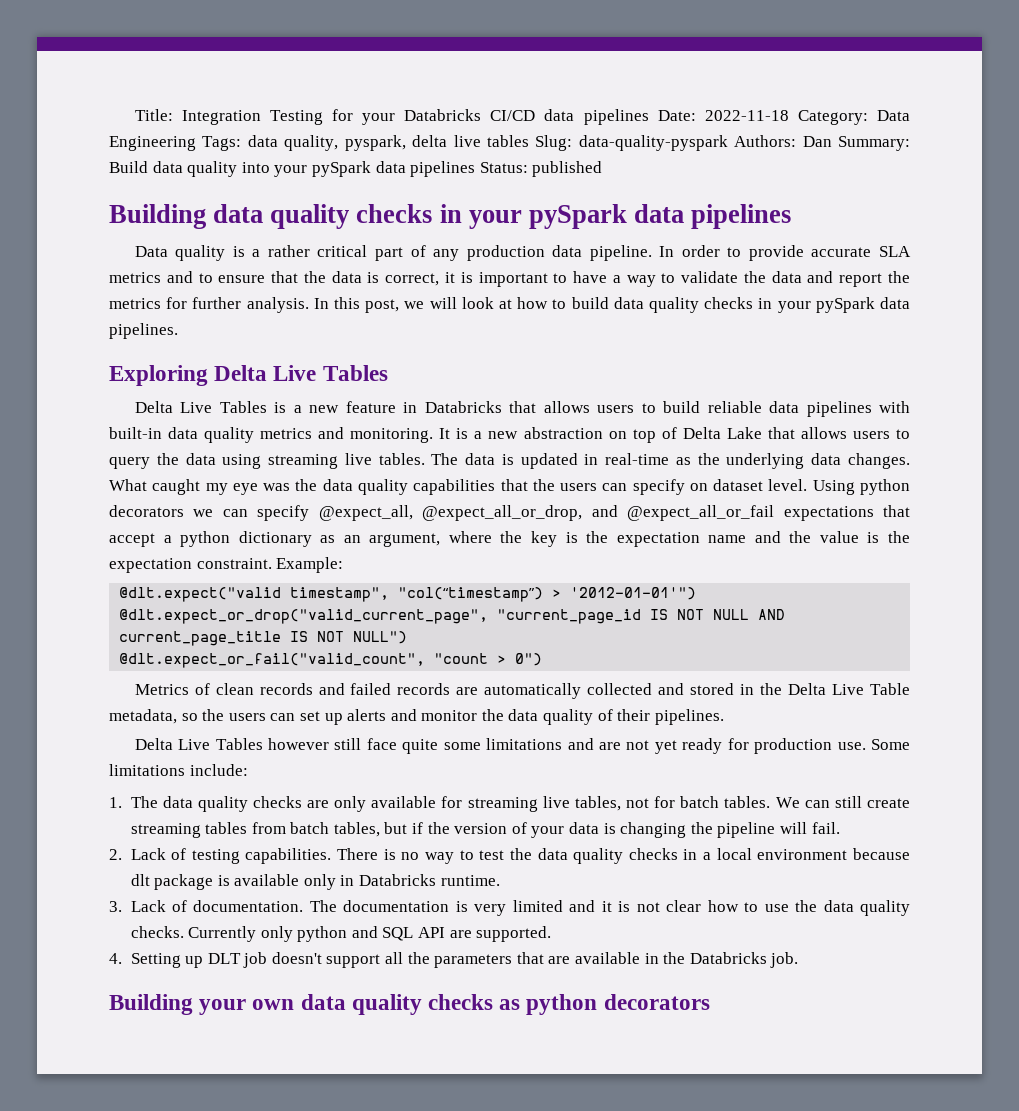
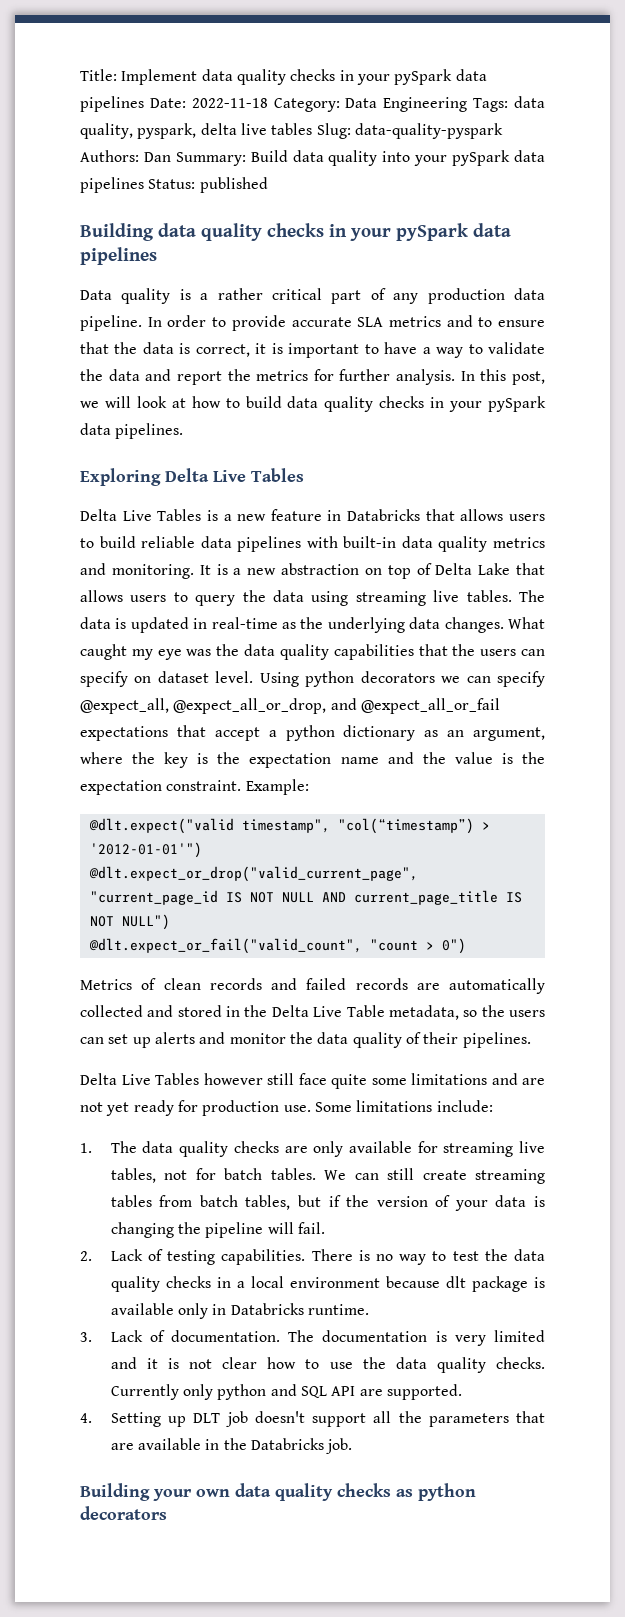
- Title: Integration Testing for your Databricks CI/CD data pipelines Date: 2022-11-18 Category: Data Engineering Tags: data quality, pyspark, delta live tables Slug: data-quality-pyspark Authors: Dan Summary: Build data quality into your pySpark data pipelines Status: published
+ Title: Implement data quality checks in your pySpark data pipelines Date: 2022-11-18 Category: Data Engineering Tags: data quality, pyspark, delta live tables Slug: data-quality-pyspark Authors: Dan Summary: Build data quality into your pySpark data pipelines Status: published

